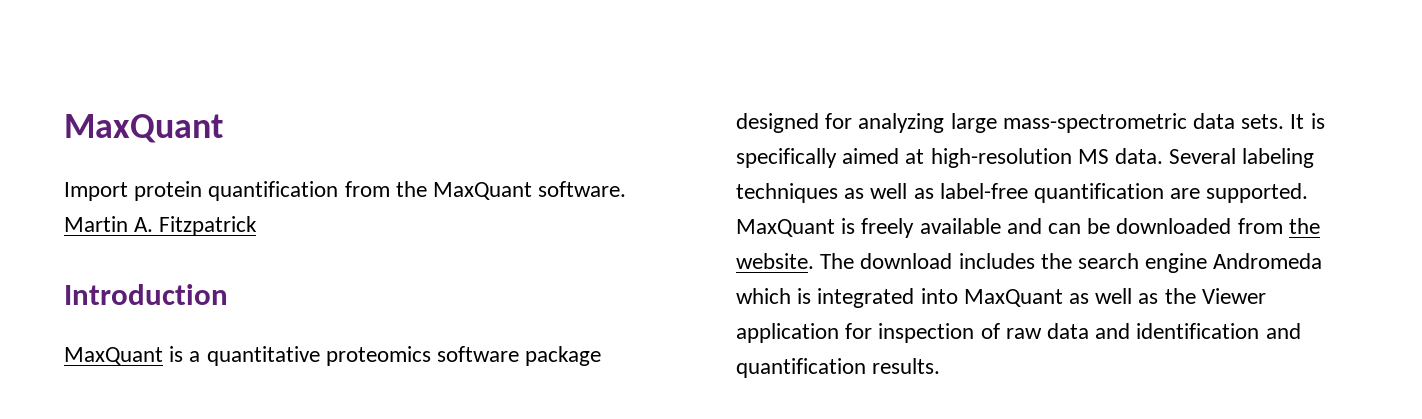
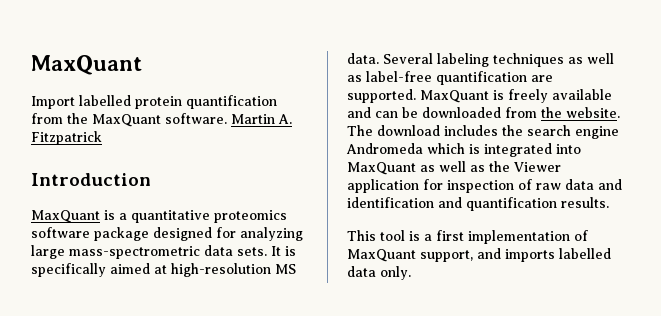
- Import protein quantification from the MaxQuant software.
+ Import labelled protein quantification from the MaxQuant software.
+ This tool is a first implementation of MaxQuant support, and imports labelled data only.

